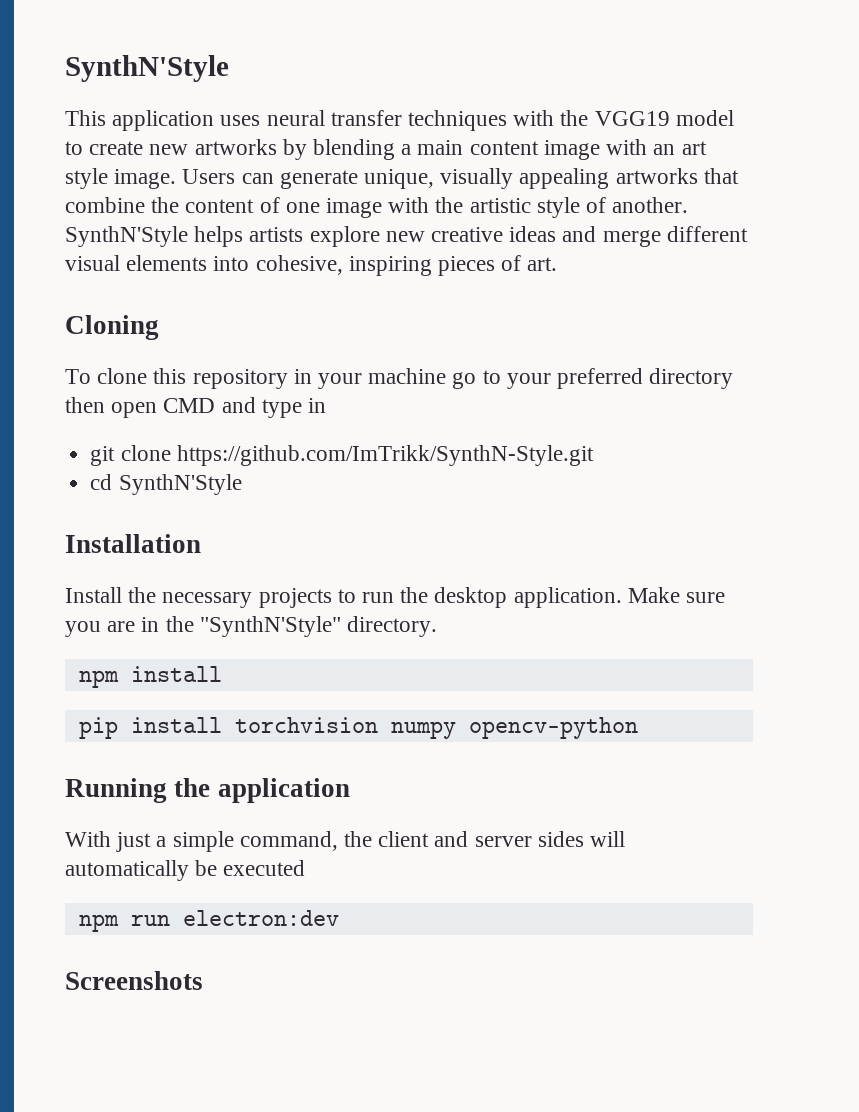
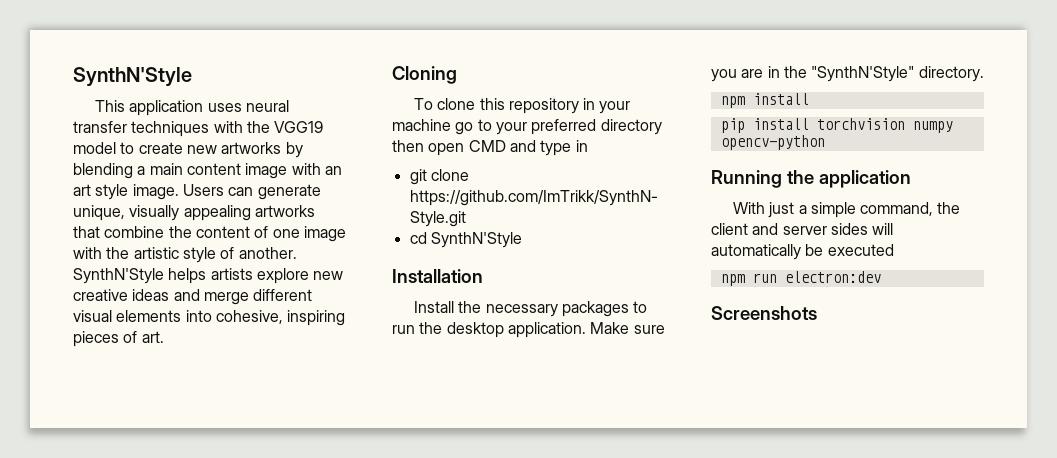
- Install the necessary projects to run the desktop application.
+ Install the necessary packages to run the desktop application.

